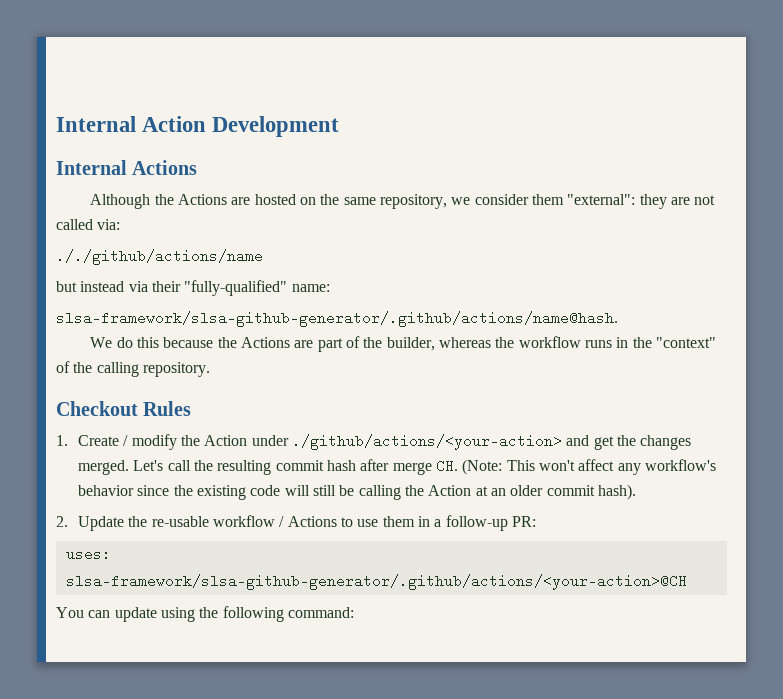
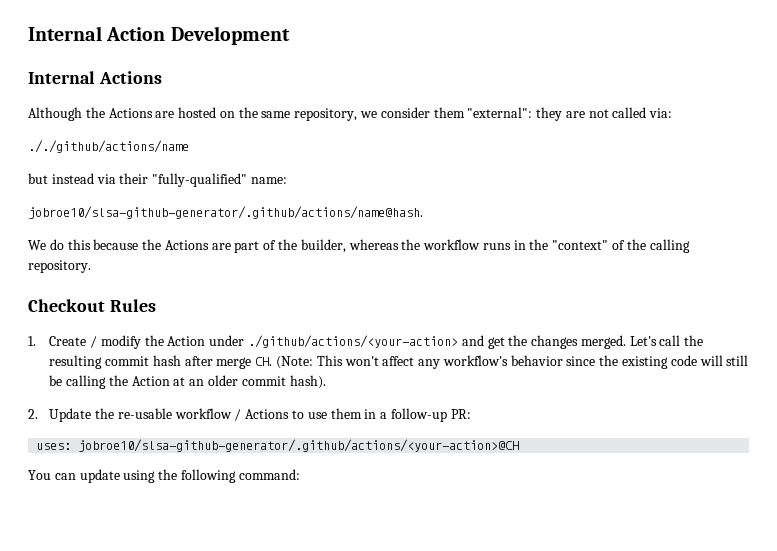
- slsa-framework/slsa-github-generator/.github/actions/name@hash.
+ jobroe10/slsa-github-generator/.github/actions/name@hash.
- uses: slsa-framework/slsa-github-generator/.github/actions/<your-action>@CH
+ uses: jobroe10/slsa-github-generator/.github/actions/<your-action>@CH

